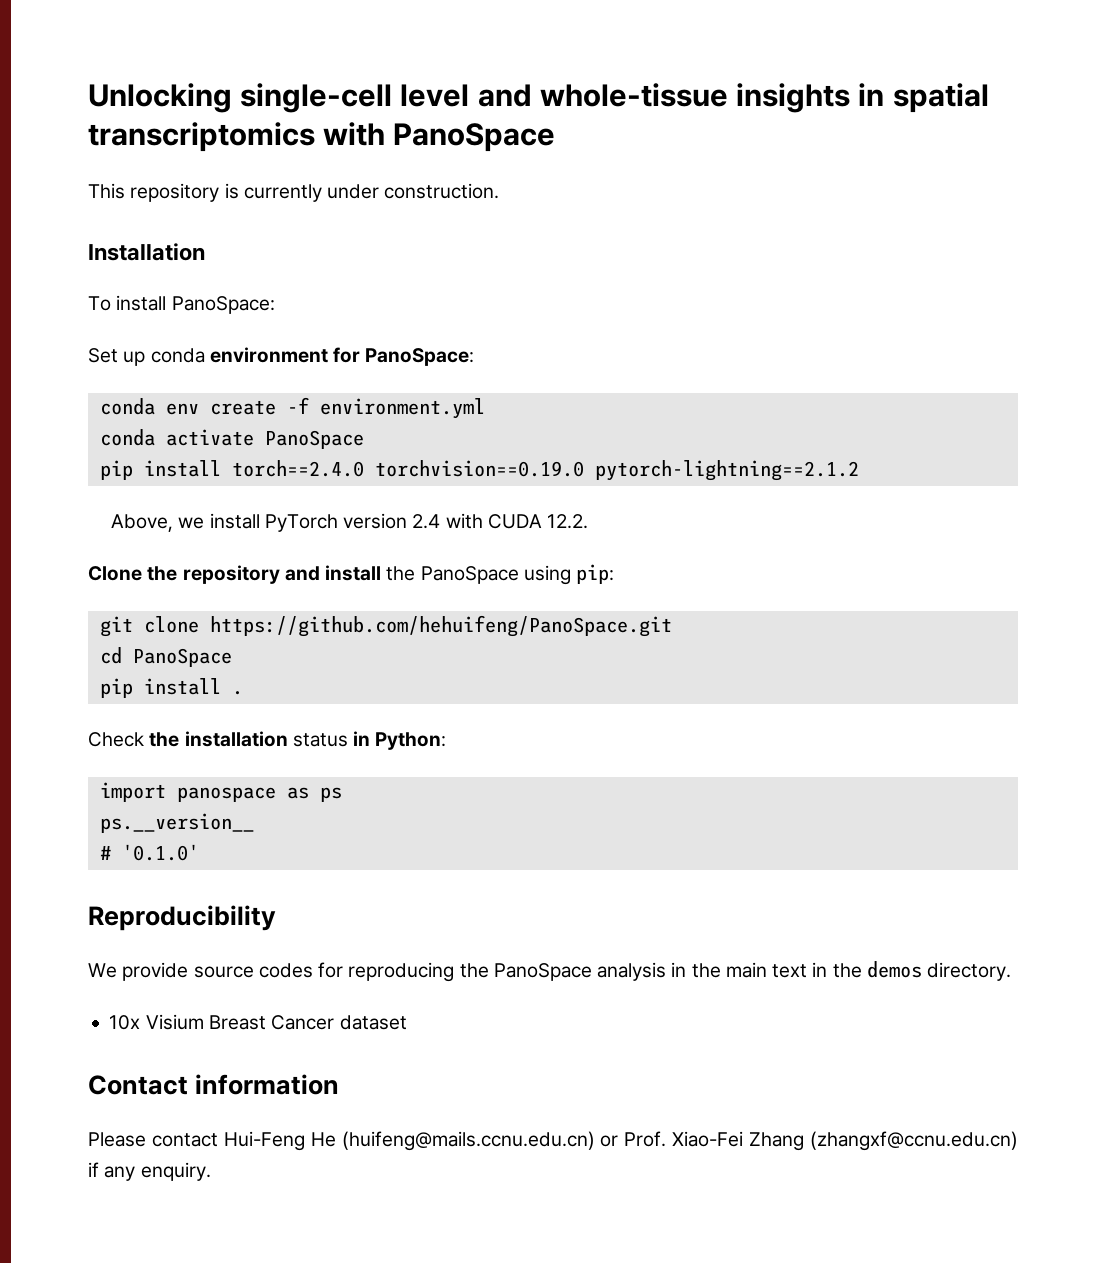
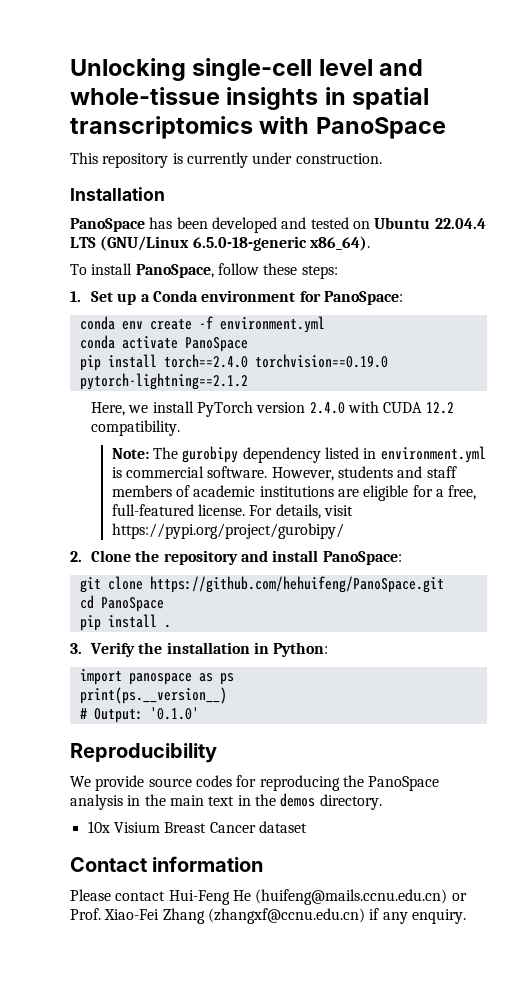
- To install PanoSpace:
- Set up conda environment for PanoSpace:
+ PanoSpace has been developed and tested on Ubuntu 22.04.4 LTS (GNU/Linux 6.5.0-18-generic x86_64).
+ To install PanoSpace, follow these steps:
+ 1. Set up a Conda environment for PanoSpace:
- Above, we install PyTorch version 2.4 with CUDA 12.2.
- Clone the repository and install the PanoSpace using pip:
+ Here, we install PyTorch version 2.4.0 with CUDA 12.2 compatibility.
+ Note: The gurobipy dependency listed in environment.yml is commercial software. However, students and staff members of academic institutions are eligible for a free, full-featured license. For details, visit https://pypi.org/project/gurobipy/
+ 2. Clone the repository and install PanoSpace:
- Check the installation status in Python:
+ 3. Verify the installation in Python:
- ps.__version__
+ print(ps.__version__)
- # '0.1.0'
+ # Output: '0.1.0'

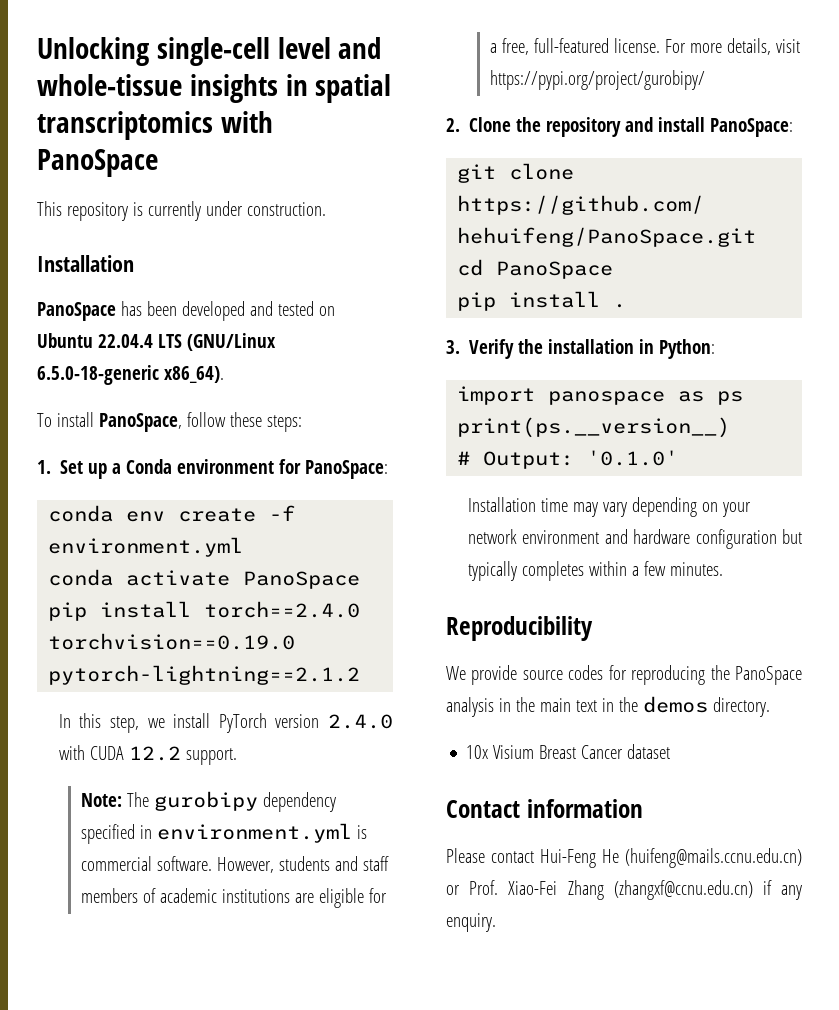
- Here, we install PyTorch version 2.4.0 with CUDA 12.2 compatibility.
+ In this step, we install PyTorch version 2.4.0 with CUDA 12.2 support.
- Note: The gurobipy dependency listed in environment.yml is commercial software.
+ Note: The gurobipy dependency specified in environment.yml is commercial software.
- For details, visit https://pypi.org/project/gurobipy/
+ For more details, visit https://pypi.org/project/gurobipy/
+ Installation time may vary depending on your network environment and hardware configuration but typically completes within a few minutes.

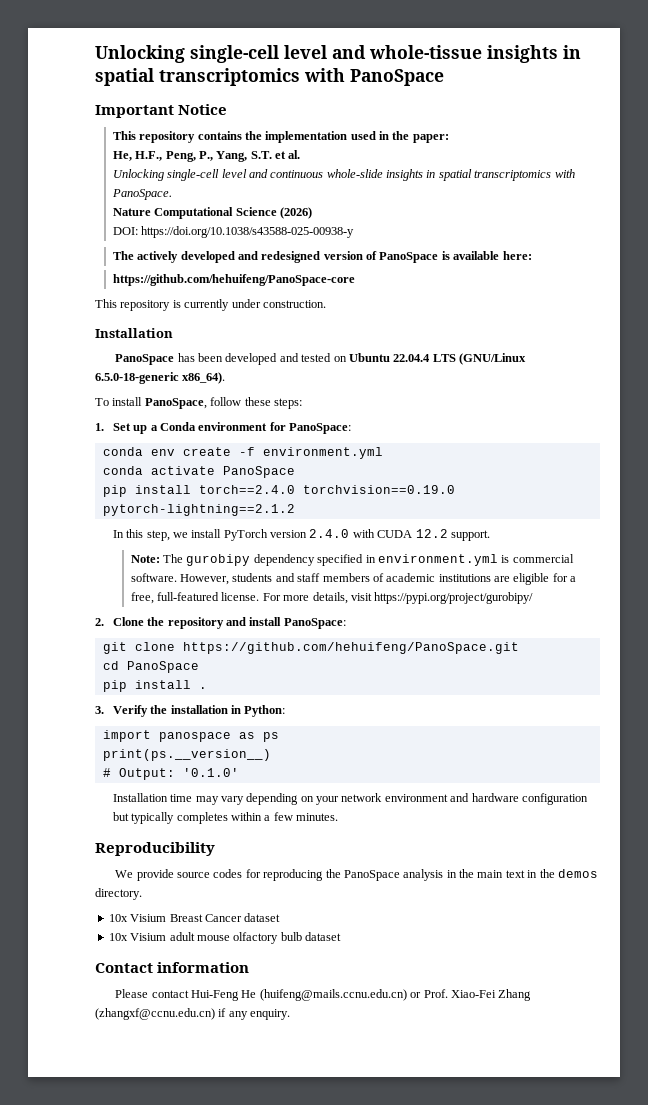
+ Important Notice
+ This repository contains the implementation used in the paper:
+ He, H.F., Peng, P., Yang, S.T. et al.
+ Unlocking single-cell level and continuous whole-slide insights in spatial transcriptomics with PanoSpace.
+ Nature Computational Science (2026)
+ DOI: https://doi.org/10.1038/s43588-025-00938-y
+ The actively developed and redesigned version of PanoSpace is available here:
+ https://github.com/hehuifeng/PanoSpace-core
+ 10x Visium adult mouse olfactory bulb dataset

